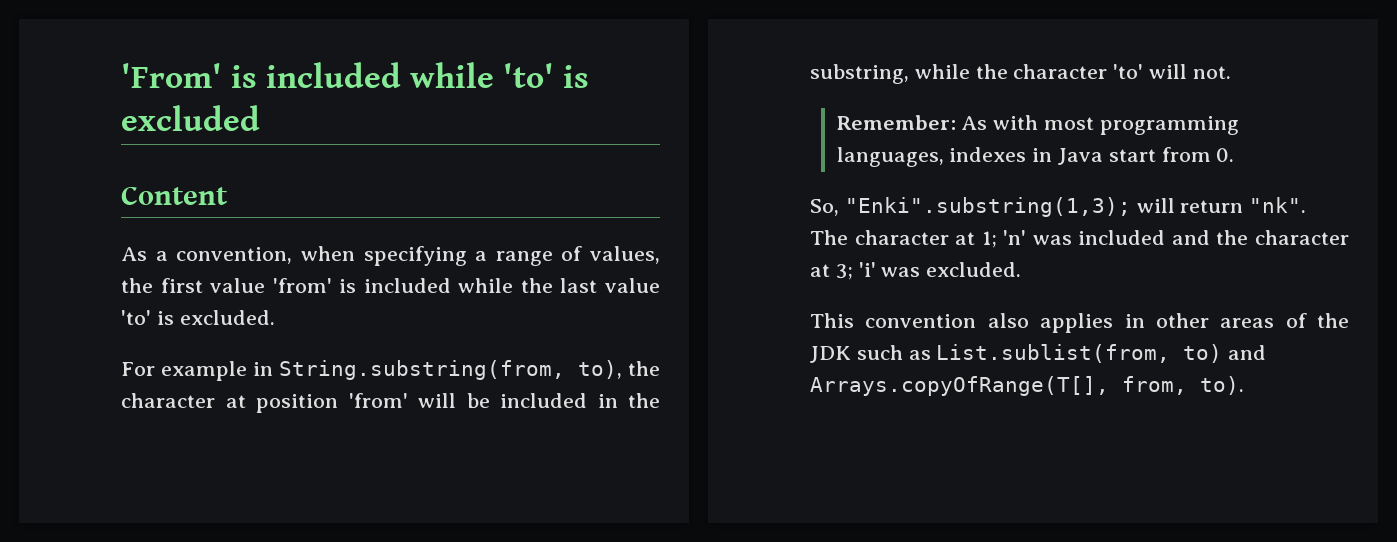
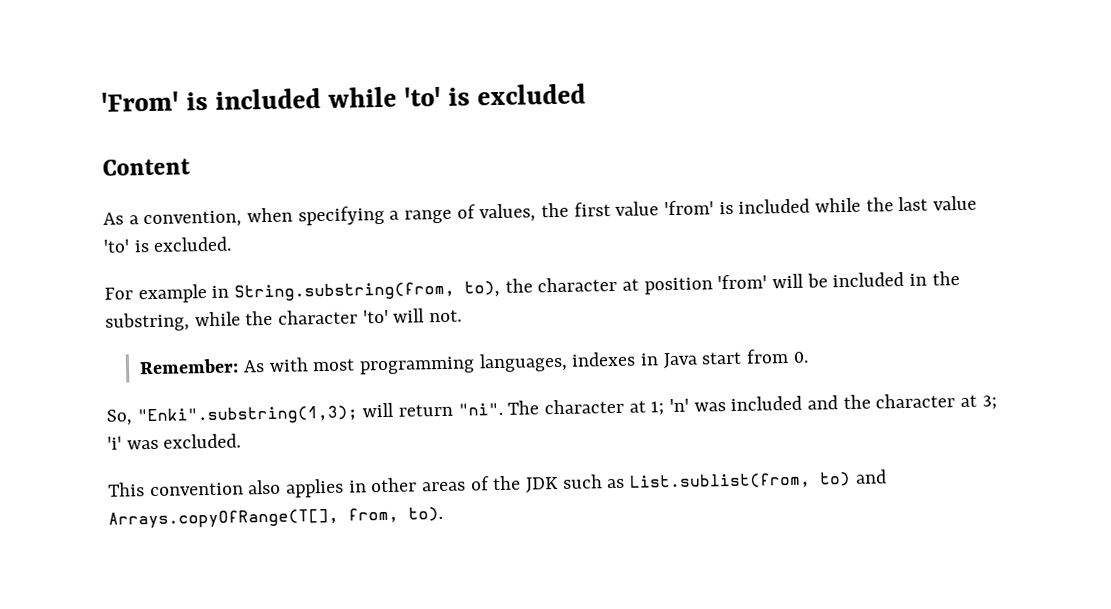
- So, "Enki".substring(1,3); will return "nk".
+ So, "Enki".substring(1,3); will return "ni".

